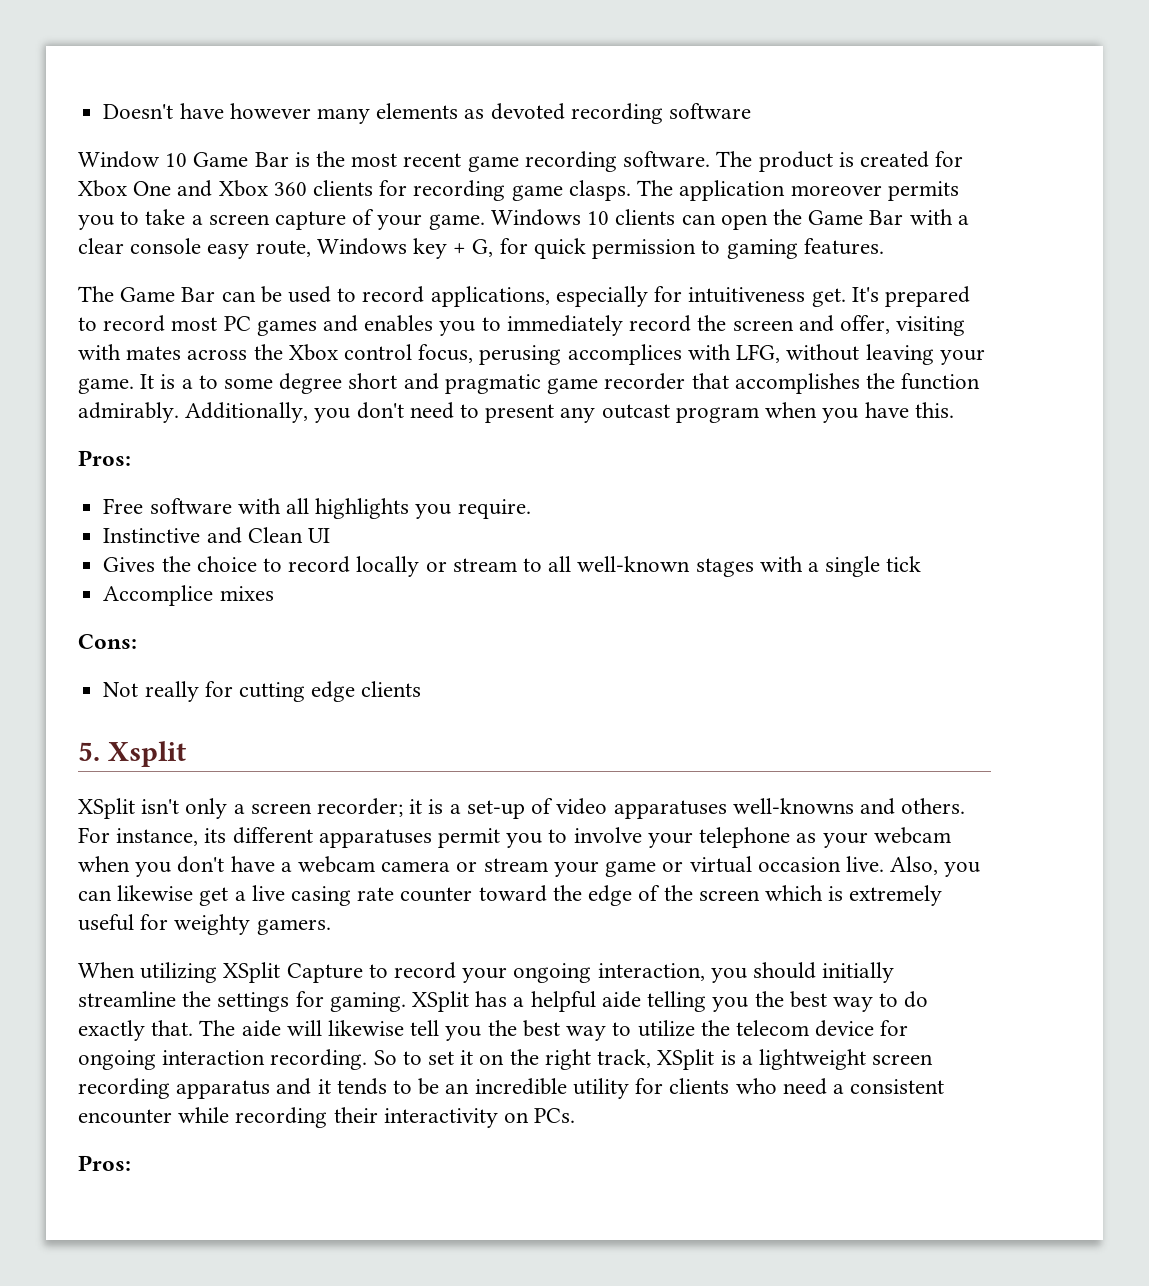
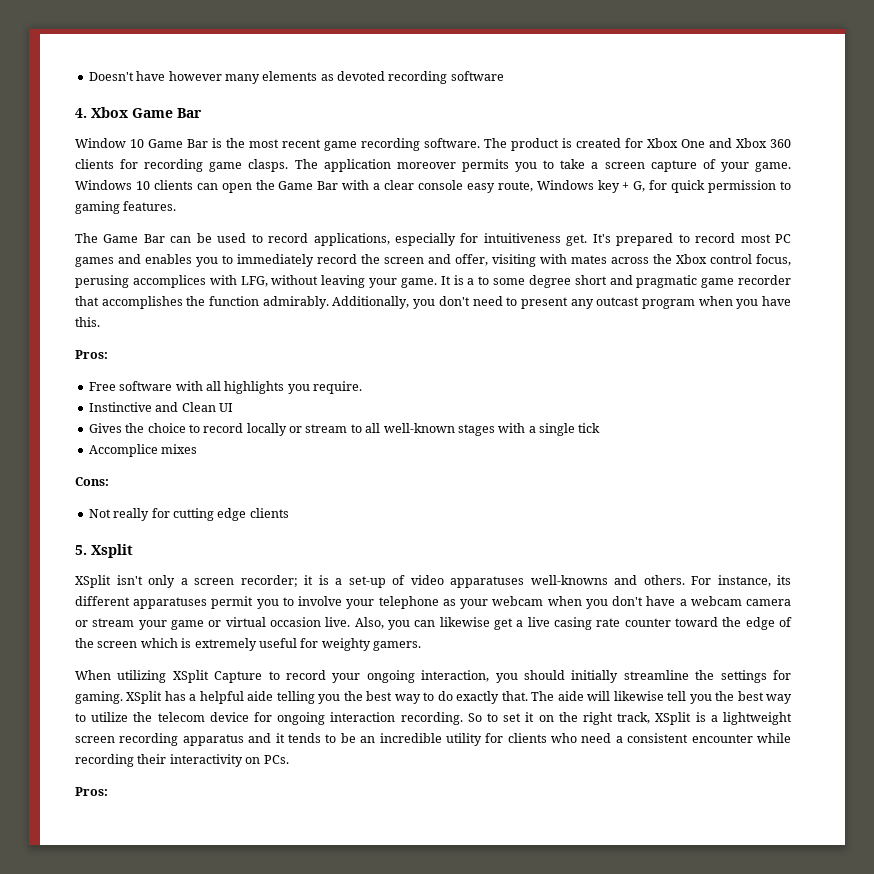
+ 4. Xbox Game Bar

